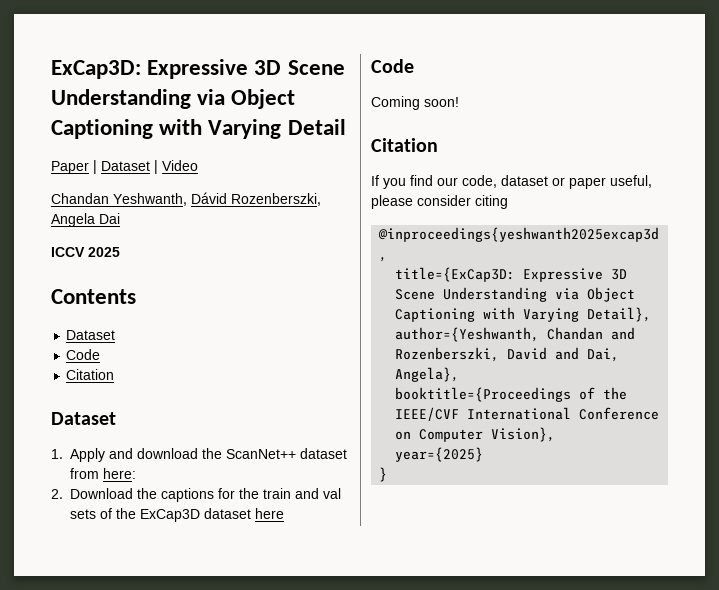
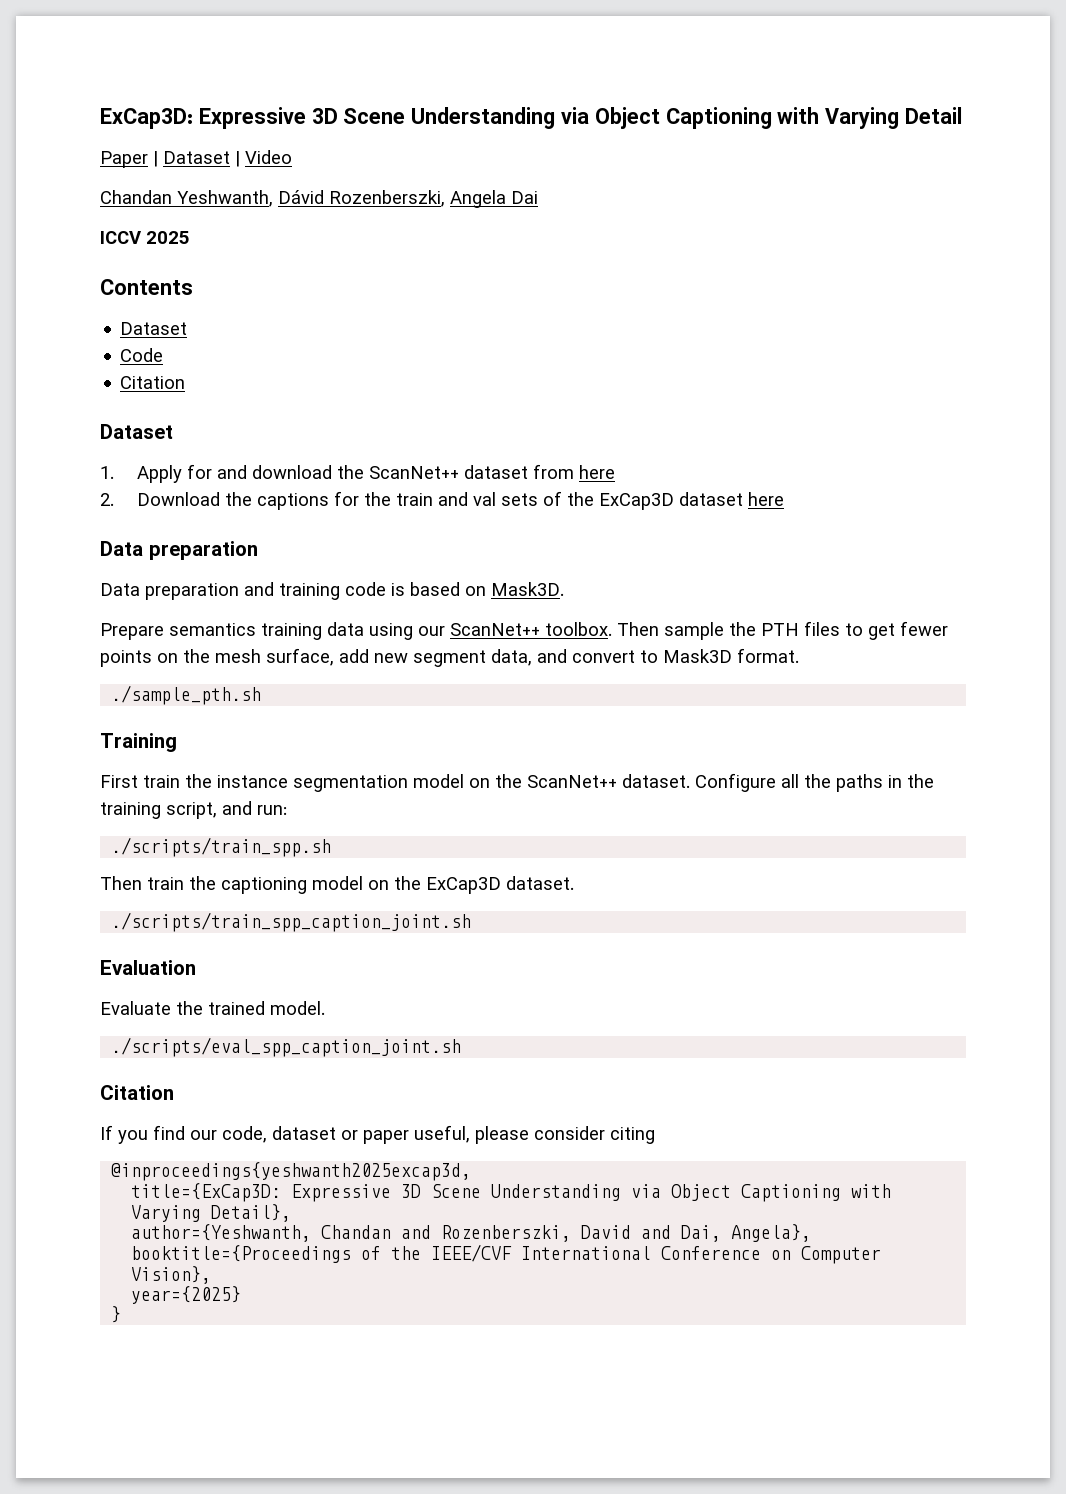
- 1. Apply and download the ScanNet++ dataset from here:
+ 1. Apply for and download the ScanNet++ dataset from here
  2. Download the captions for the train and val sets of the ExCap3D dataset here
- Code
- Coming soon!
+ Data preparation
+ Data preparation and training code is based on Mask3D.
+ Prepare semantics training data using our ScanNet++ toolbox. Then sample the PTH files to get fewer points on the mesh surface, add new segment data, and convert to Mask3D format.
+ ./sample_pth.sh
+ Training
+ First train the instance segmentation model on the ScanNet++ dataset. Configure all the paths in the training script, and run:
+ ./scripts/train_spp.sh
+ Then train the captioning model on the ExCap3D dataset.
+ ./scripts/train_spp_caption_joint.sh
+ Evaluation
+ Evaluate the trained model.
+ ./scripts/eval_spp_caption_joint.sh

